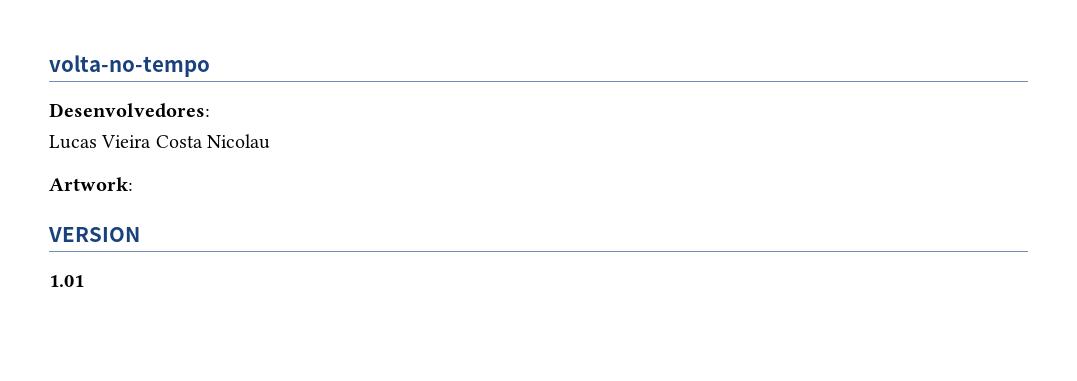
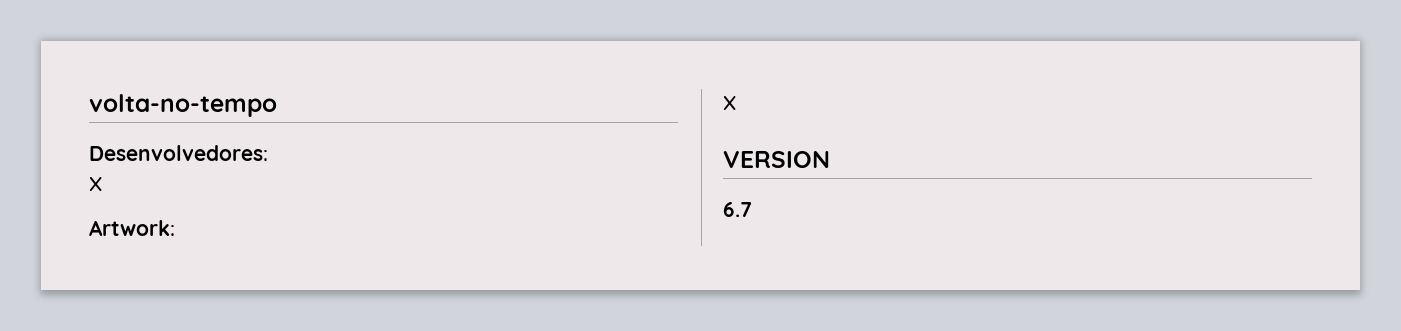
  Desenvolvedores:
- Lucas Vieira Costa Nicolau
+ X
  Artwork:
+ X
- 1.01
+ 6.7

